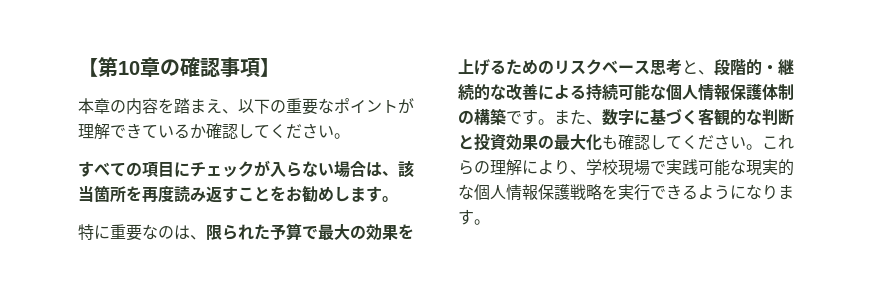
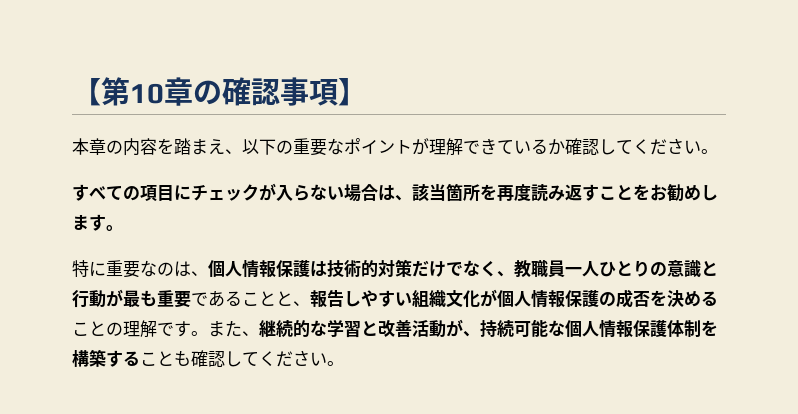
- 特に重要なのは、限られた予算で最大の効果を上げるためのリスクベース思考と、段階的・継続的な改善による持続可能な個人情報保護体制の構築です。また、数字に基づく客観的な判断と投資効果の最大化も確認してください。これらの理解により、学校現場で実践可能な現実的な個人情報保護戦略を実行できるようになります。
+ 特に重要なのは、個人情報保護は技術的対策だけでなく、教職員一人ひとりの意識と行動が最も重要であることと、報告しやすい組織文化が個人情報保護の成否を決めることの理解です。また、継続的な学習と改善活動が、持続可能な個人情報保護体制を構築することも確認してください。

